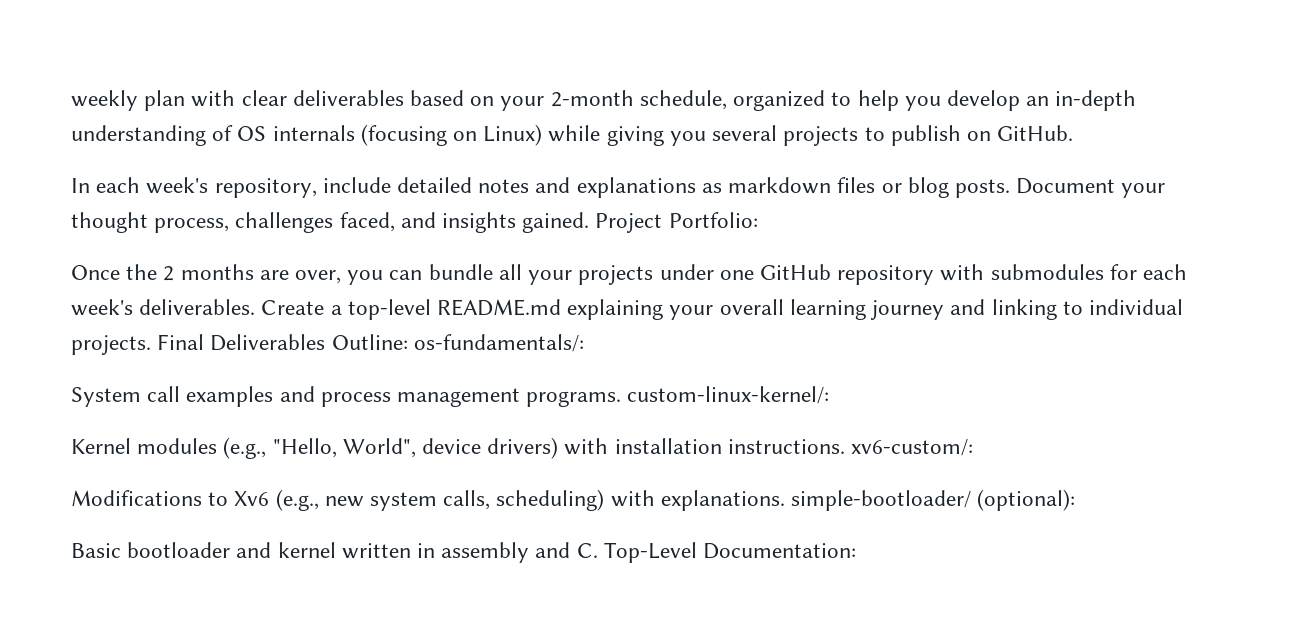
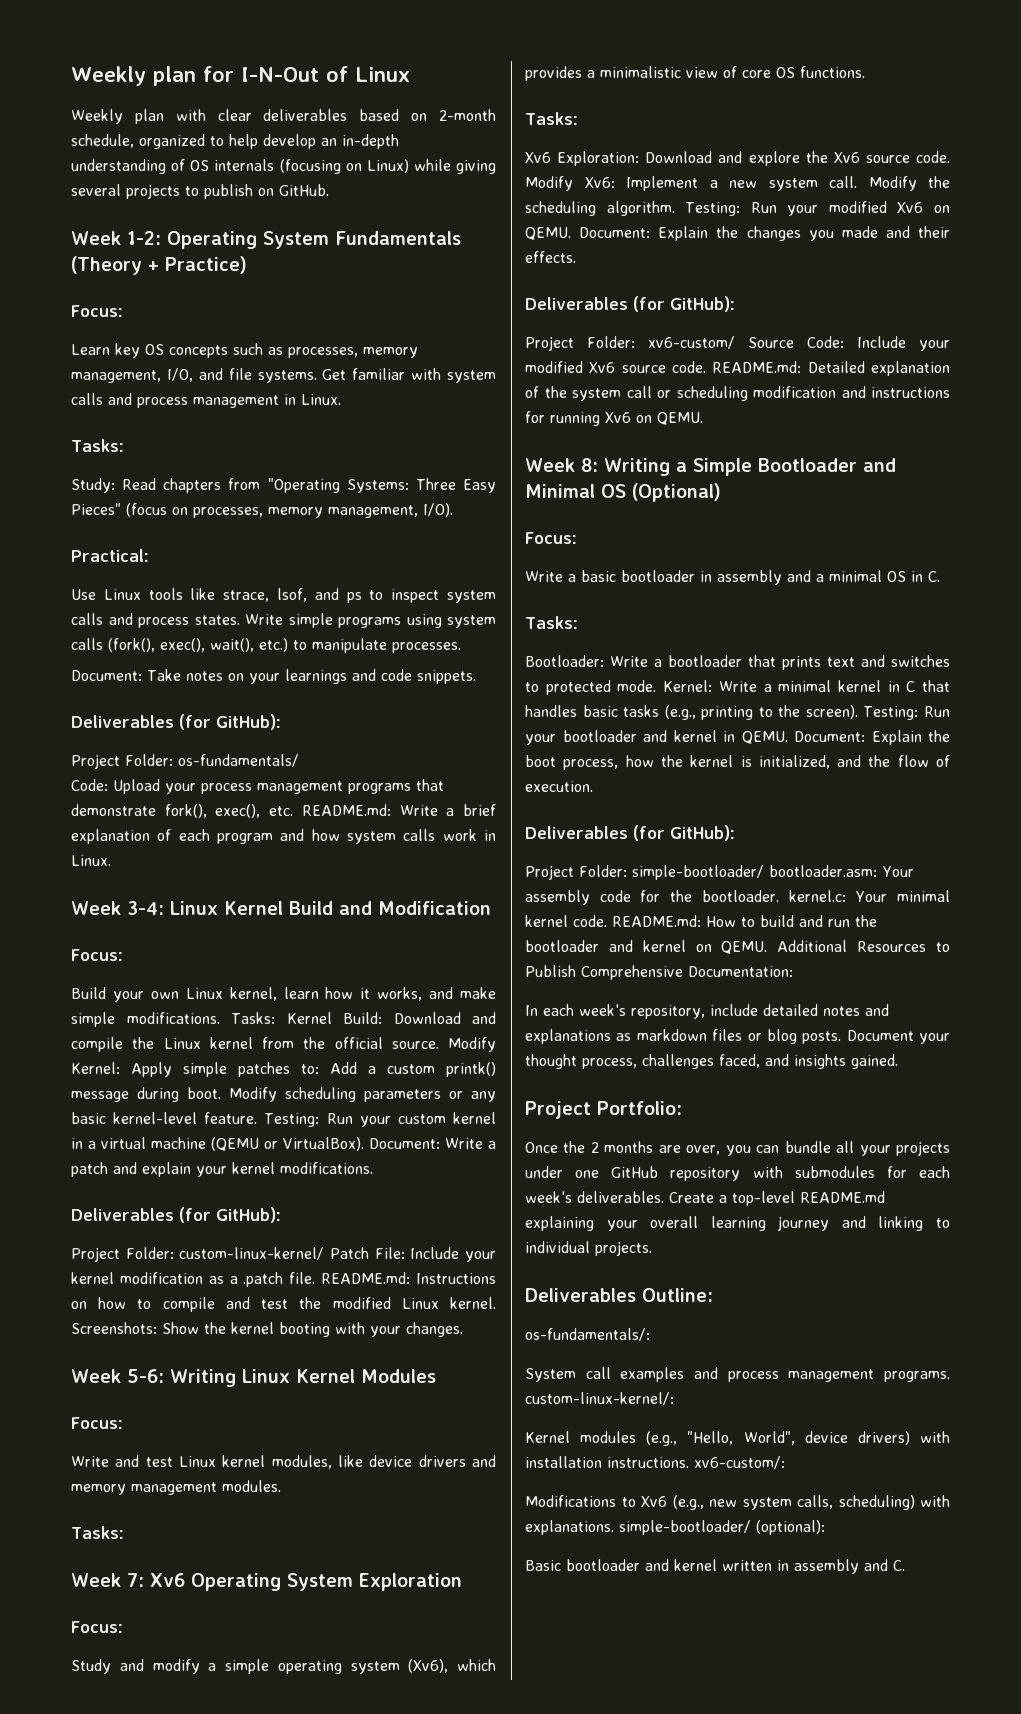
- weekly plan with clear deliverables based on your 2-month schedule, organized to help you develop an in-depth understanding of OS internals (focusing on Linux) while giving you several projects to publish on GitHub.
+ Weekly plan for I-N-Out of Linux
+ Weekly plan with clear deliverables based on 2-month schedule, organized to help develop an in-depth understanding of OS internals (focusing on Linux) while giving several projects to publish on GitHub.
+ Week 1-2: Operating System Fundamentals (Theory + Practice)
+ Focus:
+ Learn key OS concepts such as processes, memory management, I/O, and file systems. Get familiar with system calls and process management in Linux.
+ Tasks:
+ Study: Read chapters from "Operating Systems: Three Easy Pieces" (focus on processes, memory management, I/O).
+ Practical:
+ Use Linux tools like strace, lsof, and ps to inspect system calls and process states. Write simple programs using system calls (fork(), exec(), wait(), etc.) to manipulate processes.
+ Document: Take notes on your learnings and code snippets.
+ Deliverables (for GitHub):
+ Project Folder: os-fundamentals/
+ Code: Upload your process management programs that demonstrate fork(), exec(), etc. README.md: Write a brief explanation of each program and how system calls work in Linux.
+ Week 3-4: Linux Kernel Build and Modification
+ Focus:
+ Build your own Linux kernel, learn how it works, and make simple modifications. Tasks: Kernel Build: Download and compile the Linux kernel from the official source. Modify Kernel: Apply simple patches to: Add a custom printk() message during boot. Modify scheduling parameters or any basic kernel-level feature. Testing: Run your custom kernel in a virtual machine (QEMU or VirtualBox). Document: Write a patch and explain your kernel modifications.
+ Deliverables (for GitHub):
+ Project Folder: custom-linux-kernel/ Patch File: Include your kernel modification as a .patch file. README.md: Instructions on how to compile and test the modified Linux kernel. Screenshots: Show the kernel booting with your changes.
+ Week 5-6: Writing Linux Kernel Modules
+ Focus:
+ Write and test Linux kernel modules, like device drivers and memory management modules.
+ Tasks:
+ Week 7: Xv6 Operating System Exploration
+ Focus:
+ Study and modify a simple operating system (Xv6), which provides a minimalistic view of core OS functions.
+ Tasks:
+ Xv6 Exploration: Download and explore the Xv6 source code. Modify Xv6: Implement a new system call. Modify the scheduling algorithm. Testing: Run your modified Xv6 on QEMU. Document: Explain the changes you made and their effects.
+ Deliverables (for GitHub):
+ Project Folder: xv6-custom/ Source Code: Include your modified Xv6 source code. README.md: Detailed explanation of the system call or scheduling modification and instructions for running Xv6 on QEMU.
+ Week 8: Writing a Simple Bootloader and Minimal OS (Optional)
+ Focus:
+ Write a basic bootloader in assembly and a minimal OS in C.
+ Tasks:
+ Bootloader: Write a bootloader that prints text and switches to protected mode. Kernel: Write a minimal kernel in C that handles basic tasks (e.g., printing to the screen). Testing: Run your bootloader and kernel in QEMU. Document: Explain the boot process, how the kernel is initialized, and the flow of execution.
+ Deliverables (for GitHub):
+ Project Folder: simple-bootloader/ bootloader.asm: Your assembly code for the bootloader. kernel.c: Your minimal kernel code. README.md: How to build and run the bootloader and kernel on QEMU. Additional Resources to Publish Comprehensive Documentation:
- Document your thought process, challenges faced, and insights gained. Project Portfolio:
+ Document your thought process, challenges faced, and insights gained.
+ Project Portfolio:
- Create a top-level README.md explaining your overall learning journey and linking to individual projects. Final Deliverables Outline: os-fundamentals/:
+ Create a top-level README.md explaining your overall learning journey and linking to individual projects.
+ Deliverables Outline:
+ os-fundamentals/:
- Basic bootloader and kernel written in assembly and C. Top-Level Documentation:
+ Basic bootloader and kernel written in assembly and C.

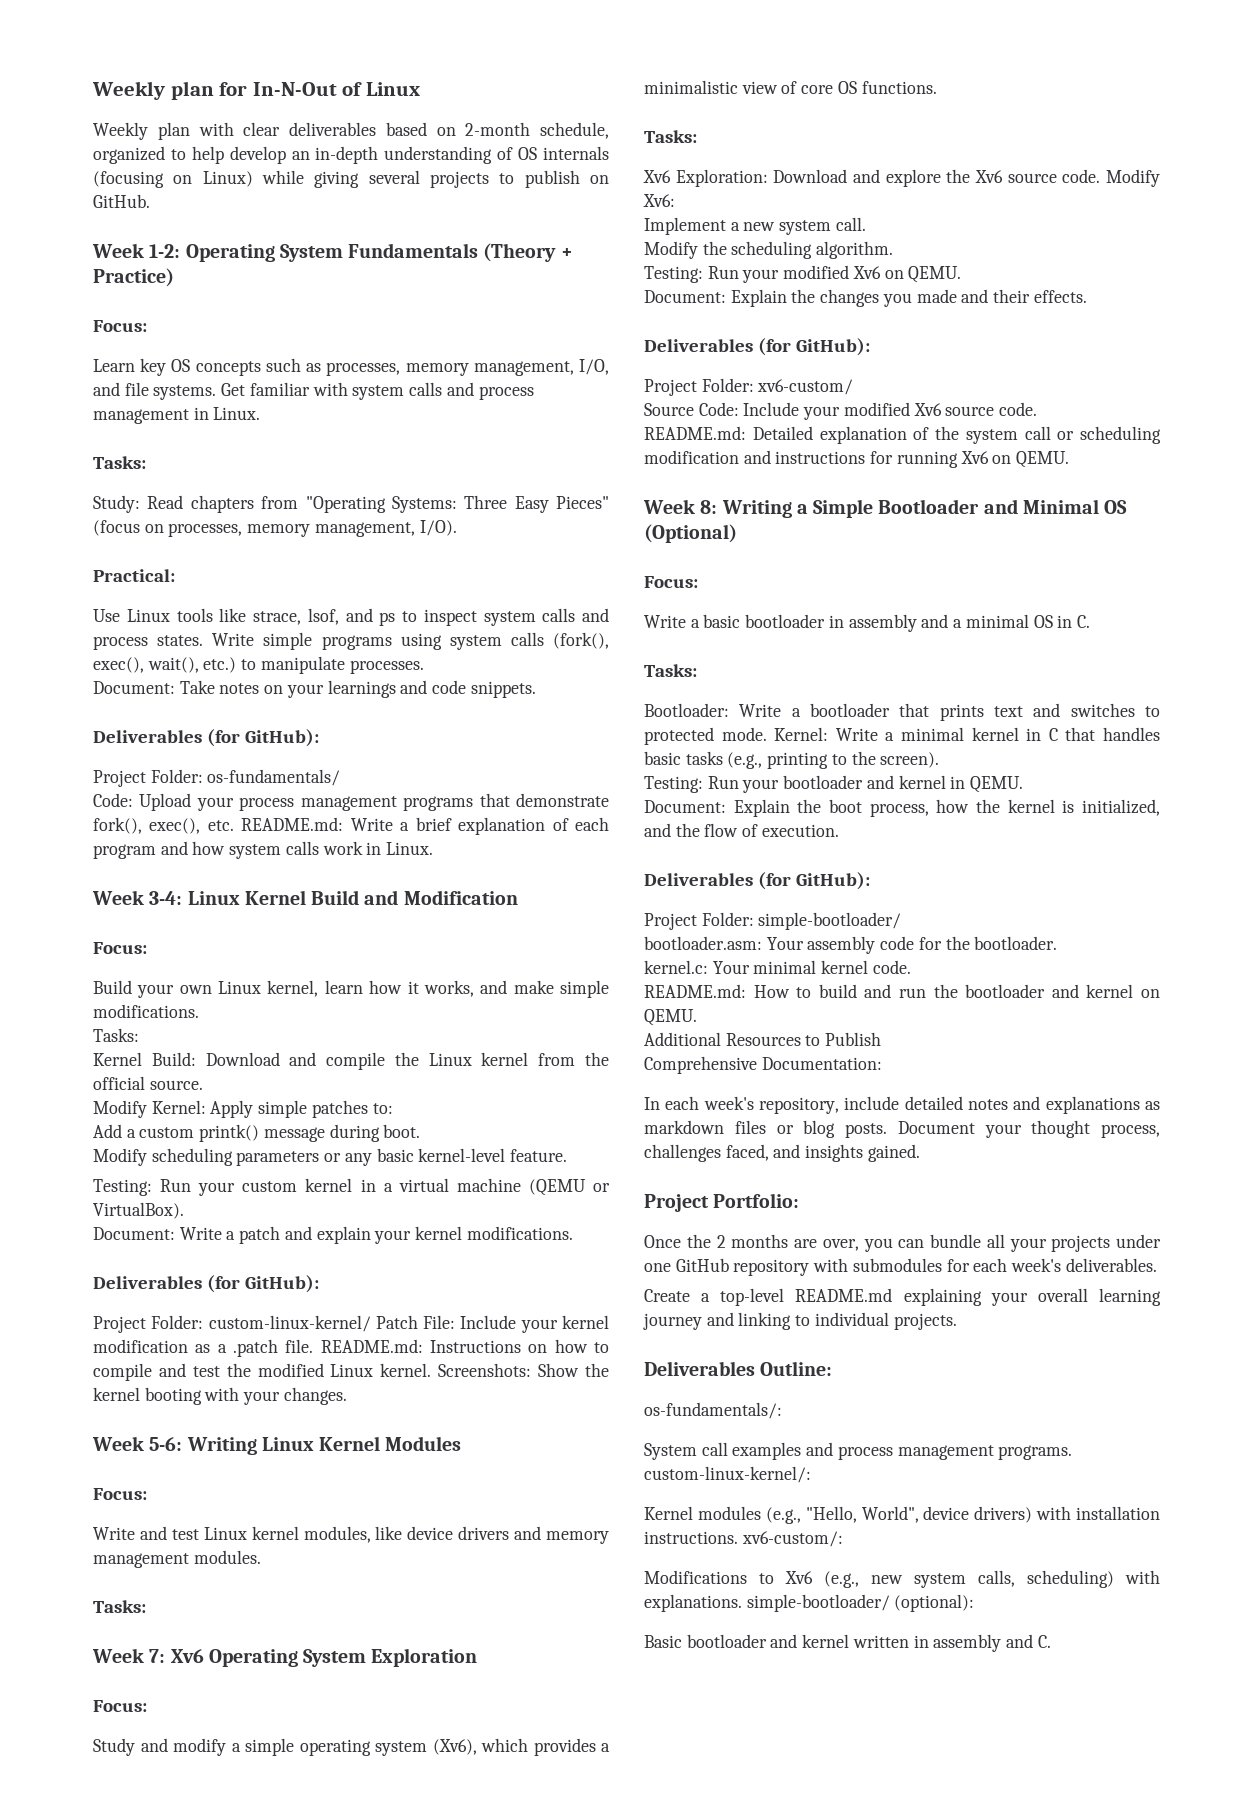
- Weekly plan for I-N-Out of Linux
+ Weekly plan for In-N-Out of Linux
- Build your own Linux kernel, learn how it works, and make simple modifications. Tasks: Kernel Build:
+ Build your own Linux kernel, learn how it works, and make simple modifications.
+ Tasks:
+ Kernel Build:
- Download and compile the Linux kernel from the official source. Modify Kernel:
+ Download and compile the Linux kernel from the official source.
+ Modify Kernel:
- Apply simple patches to: Add a custom printk() message during boot. Modify scheduling parameters or any basic kernel-level feature. Testing:
+ Apply simple patches to:
+ Add a custom printk() message during boot.
+ Modify scheduling parameters or any basic kernel-level feature.
+ Testing:
- Run your custom kernel in a virtual machine (QEMU or VirtualBox). Document:
+ Run your custom kernel in a virtual machine (QEMU or VirtualBox).
+ Document:
- Modify Xv6: Implement a new system call. Modify the scheduling algorithm. Testing: Run your modified Xv6 on QEMU. Document: Explain the changes you made and their effects.
+ Modify Xv6:
+ Implement a new system call.
+ Modify the scheduling algorithm.
+ Testing: Run your modified Xv6 on QEMU.
+ Document: Explain the changes you made and their effects.
- Project Folder: xv6-custom/ Source Code: Include your modified Xv6 source code. README.md: Detailed explanation of the system call or scheduling modification and instructions for running Xv6 on QEMU.
+ Project Folder: xv6-custom/
+ Source Code: Include your modified Xv6 source code.
+ README.md: Detailed explanation of the system call or scheduling modification and instructions for running Xv6 on QEMU.
- Kernel: Write a minimal kernel in C that handles basic tasks (e.g., printing to the screen). Testing: Run your bootloader and kernel in QEMU. Document: Explain the boot process, how the kernel is initialized, and the flow of execution.
+ Kernel: Write a minimal kernel in C that handles basic tasks (e.g., printing to the screen).
+ Testing: Run your bootloader and kernel in QEMU.
+ Document: Explain the boot process, how the kernel is initialized, and the flow of execution.
- Project Folder: simple-bootloader/ bootloader.asm: Your assembly code for the bootloader. kernel.c: Your minimal kernel code. README.md: How to build and run the bootloader and kernel on QEMU. Additional Resources to Publish Comprehensive Documentation:
+ Project Folder: simple-bootloader/
+ bootloader.asm: Your assembly code for the bootloader.
+ kernel.c: Your minimal kernel code.
+ README.md: How to build and run the bootloader and kernel on QEMU.
+ Additional Resources to Publish
+ Comprehensive Documentation:
- Once the 2 months are over, you can bundle all your projects under one GitHub repository with submodules for each week's deliverables. Create a top-level README.md explaining your overall learning journey and linking to individual projects.
+ Once the 2 months are over, you can bundle all your projects under one GitHub repository with submodules for each week's deliverables.
+ Create a top-level README.md explaining your overall learning journey and linking to individual projects.

